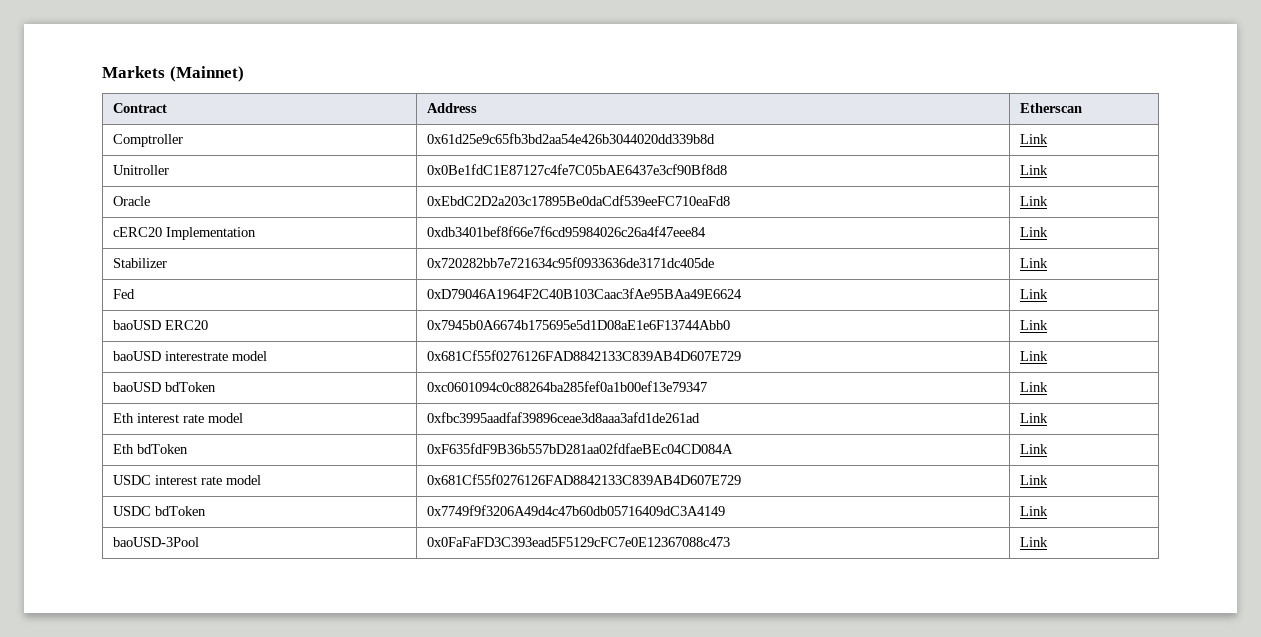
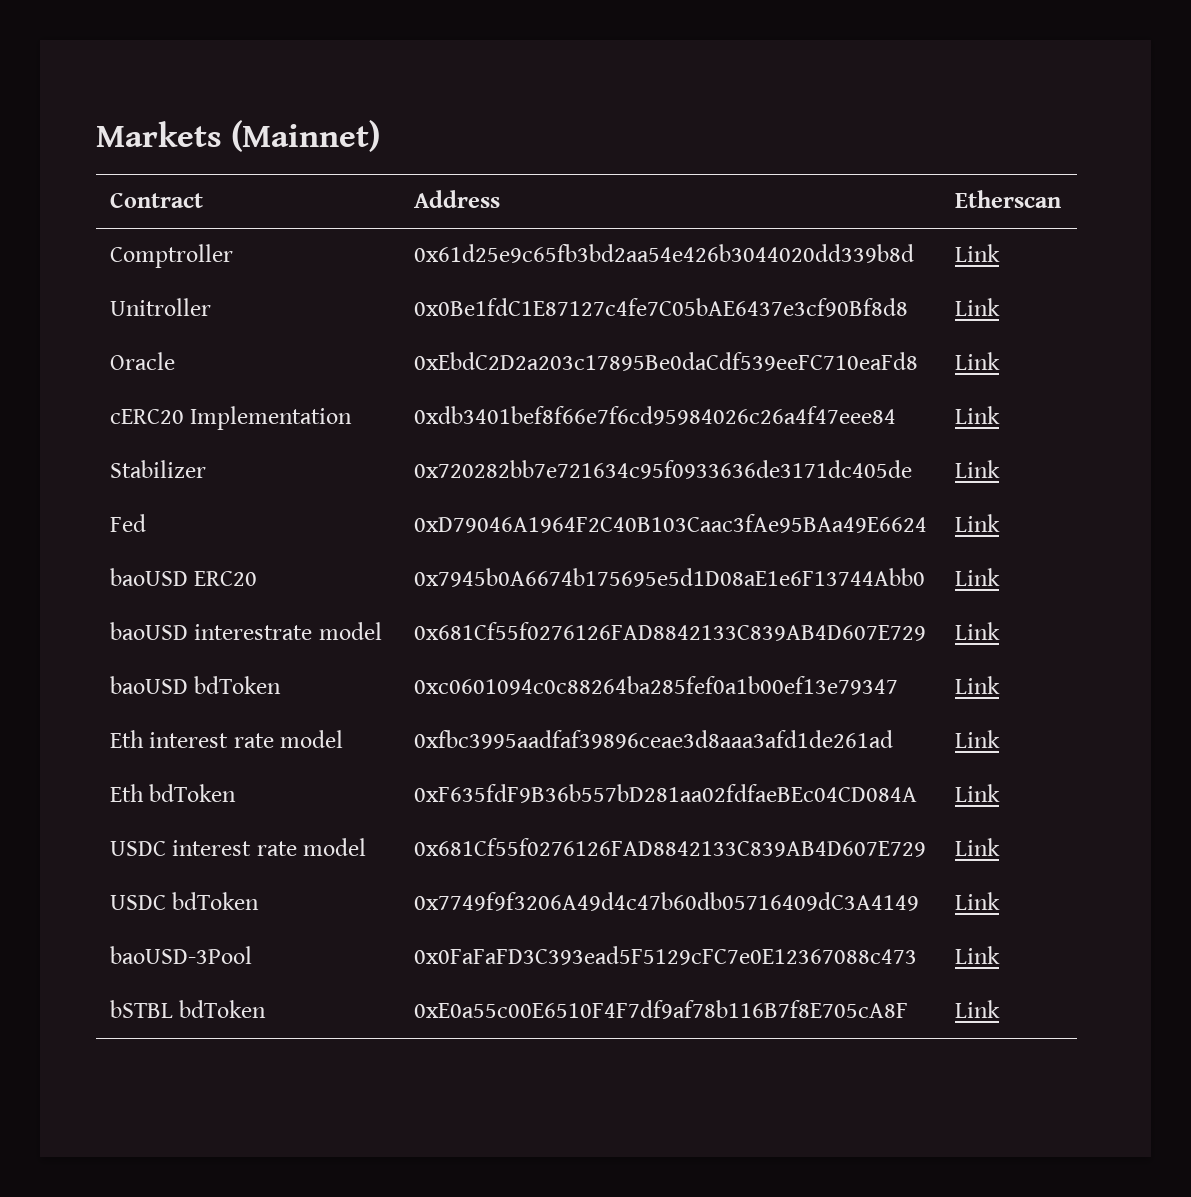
+ bSTBL bdToken | 0xE0a55c00E6510F4F7df9af78b116B7f8E705cA8F | Link

